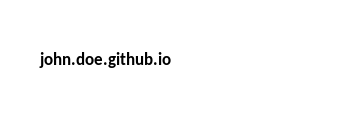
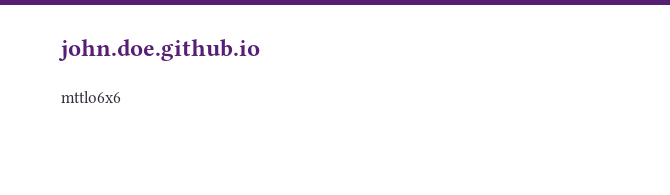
+ mttlo6x6

